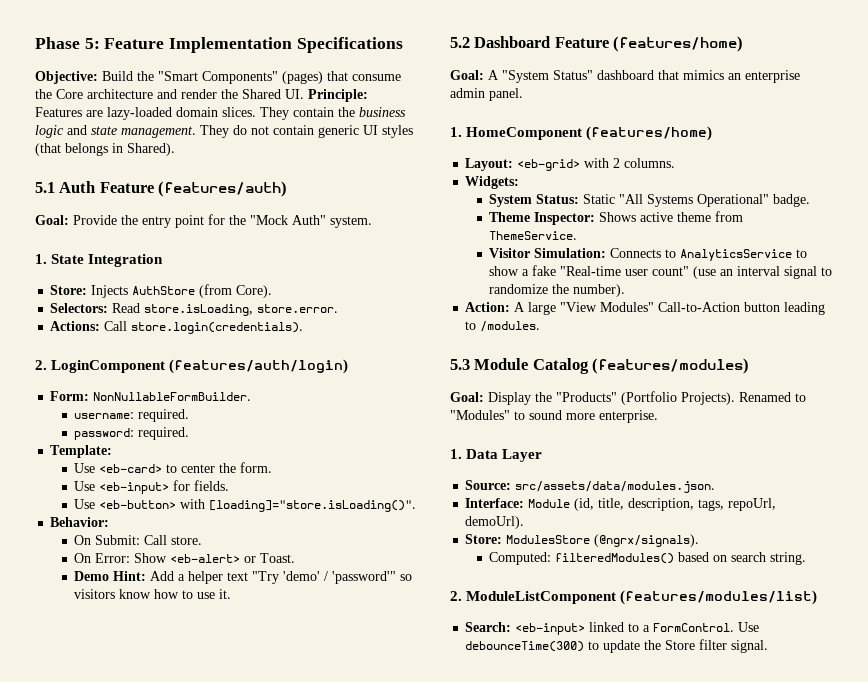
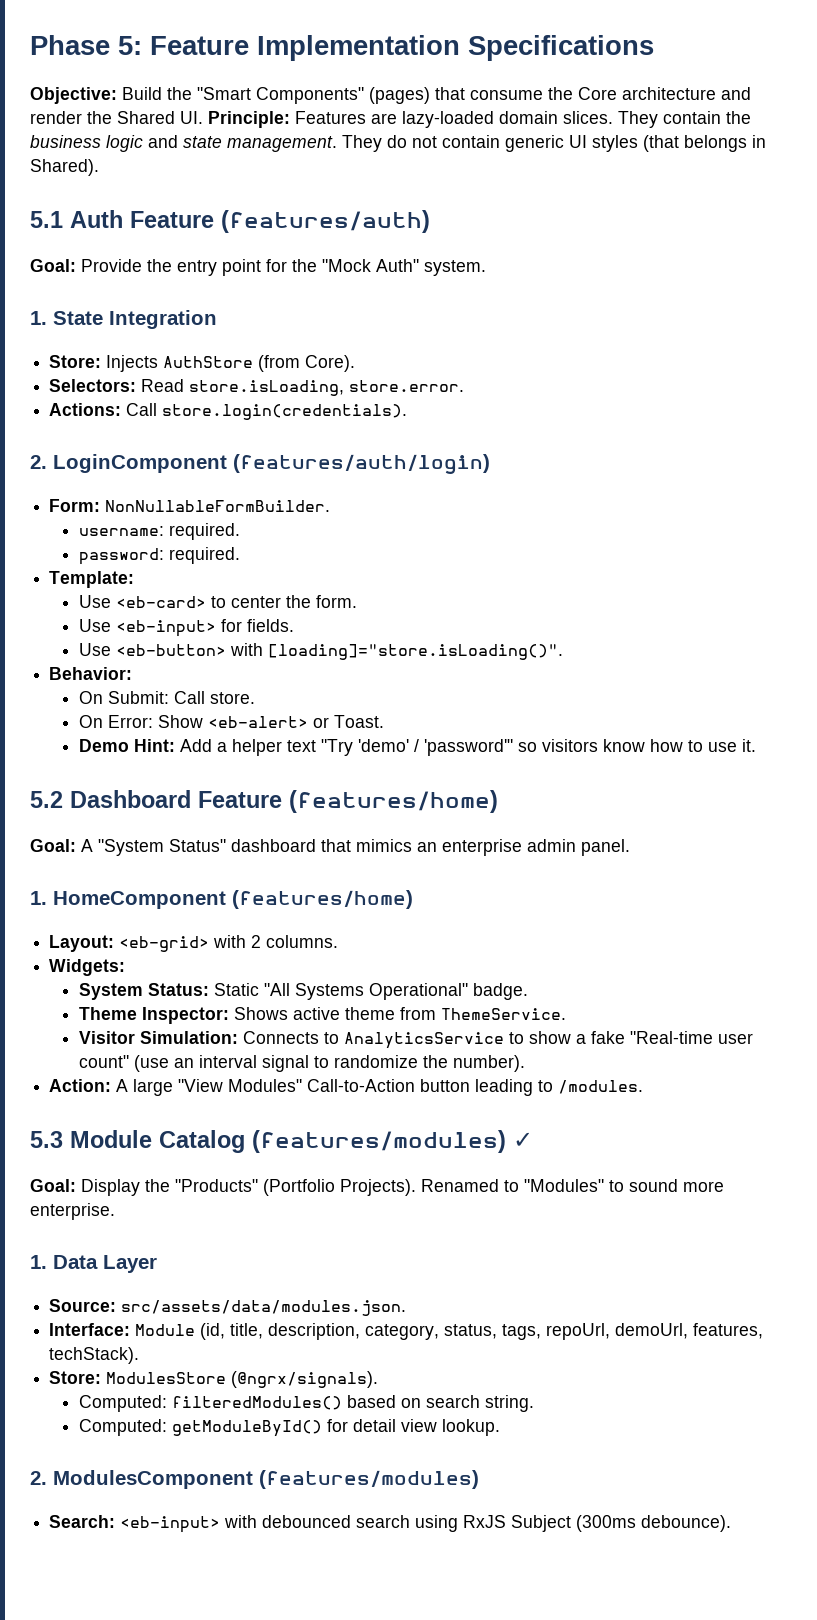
- 5.3 Module Catalog (features/modules)
+ 5.3 Module Catalog (features/modules) ✓
- Interface: Module (id, title, description, tags, repoUrl, demoUrl).
+ Interface: Module (id, title, description, category, status, tags, repoUrl, demoUrl, features, techStack).
- 2. ModuleListComponent (features/modules/list)
+ Computed: getModuleById() for detail view lookup.
+ 2. ModulesComponent (features/modules)
- Search: <eb-input> linked to a FormControl. Use debounceTime(300) to update the Store filter signal.
+ Search: <eb-input> with debounced search using RxJS Subject (300ms debounce).

